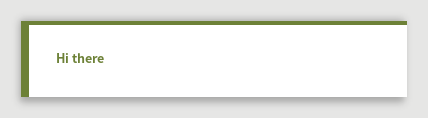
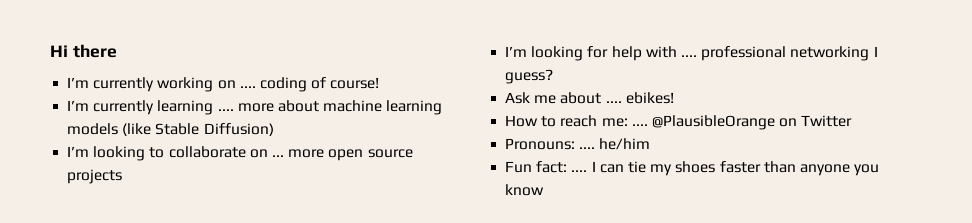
+ I’m currently working on .... coding of course!
+ I’m currently learning .... more about machine learning models (like Stable Diffusion)
+ I’m looking to collaborate on ... more open source projects
+ I’m looking for help with .... professional networking I guess?
+ Ask me about .... ebikes!
+ How to reach me: .... @PlausibleOrange on Twitter
+ Pronouns: .... he/him
+ Fun fact: .... I can tie my shoes faster than anyone you know

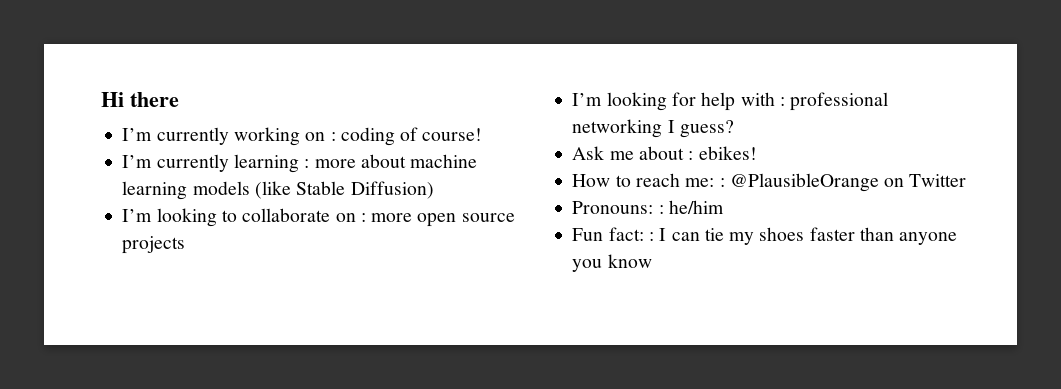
- I’m currently working on .... coding of course!
+ I’m currently working on : coding of course!
- I’m currently learning .... more about machine learning models (like Stable Diffusion)
+ I’m currently learning : more about machine learning models (like Stable Diffusion)
- I’m looking to collaborate on ... more open source projects
+ I’m looking to collaborate on : more open source projects
- I’m looking for help with .... professional networking I guess?
+ I’m looking for help with : professional networking I guess?
- Ask me about .... ebikes!
+ Ask me about : ebikes!
- How to reach me: .... @PlausibleOrange on Twitter
+ How to reach me: : @PlausibleOrange on Twitter
- Pronouns: .... he/him
+ Pronouns: : he/him
- Fun fact: .... I can tie my shoes faster than anyone you know
+ Fun fact: : I can tie my shoes faster than anyone you know

